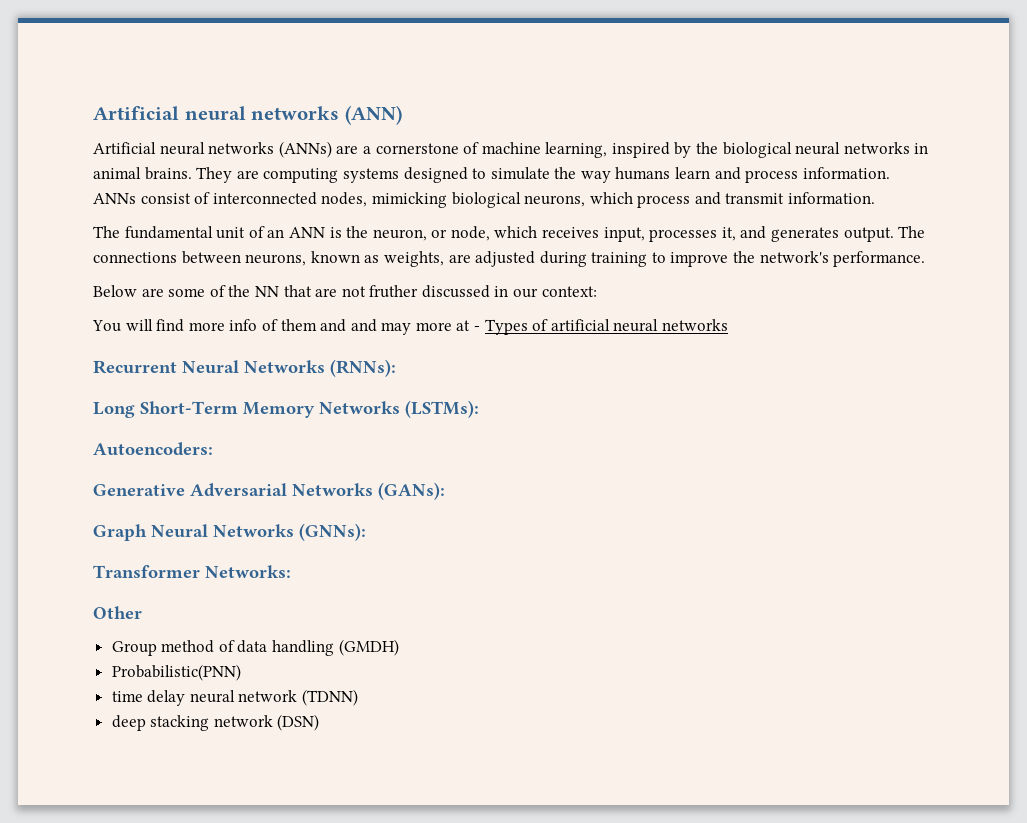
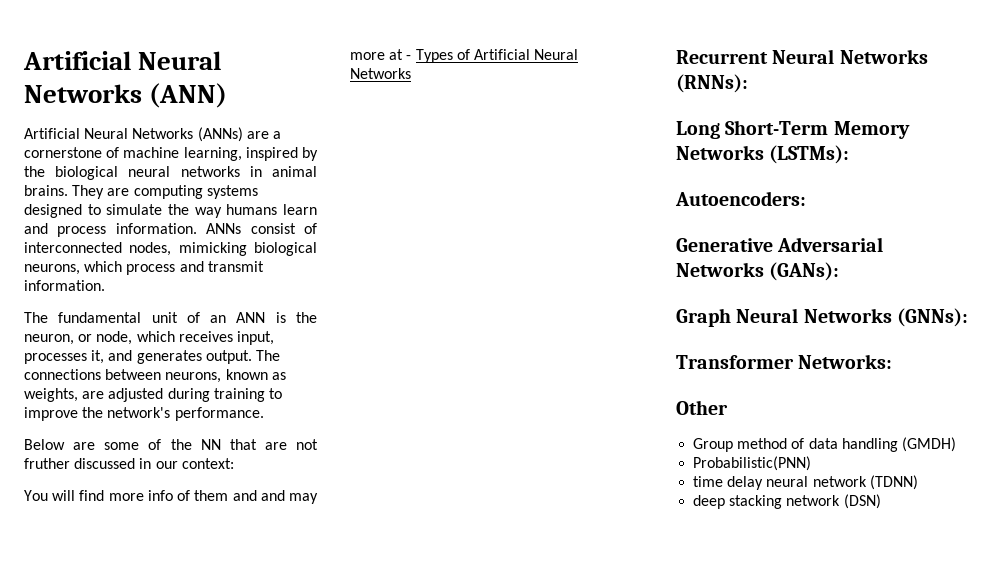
- Artificial neural networks (ANN)
+ Artificial Neural Networks (ANN)
- Artificial neural networks (ANNs) are a cornerstone of machine learning, inspired by the biological neural networks in animal brains.
+ Artificial Neural Networks (ANNs) are a cornerstone of machine learning, inspired by the biological neural networks in animal brains.
- You will find more info of them and and may more at - Types of artificial neural networks
+ You will find more info of them and and may more at - Types of Artificial Neural Networks

